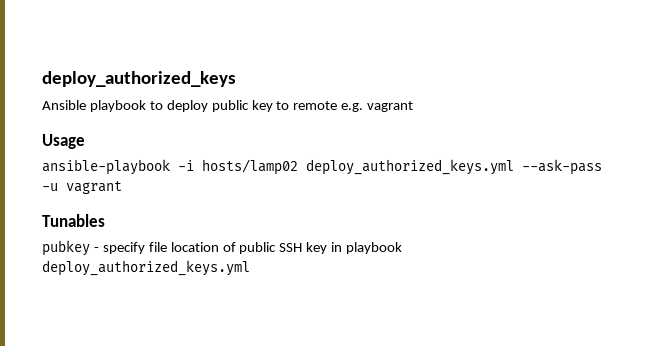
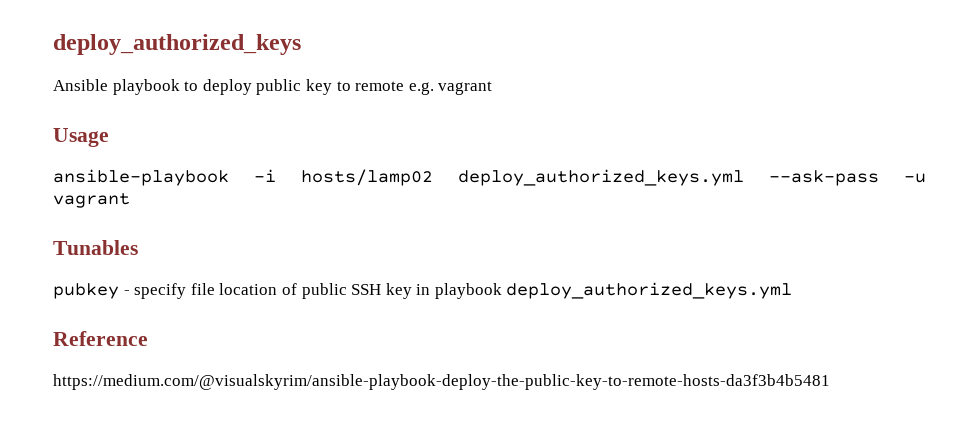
+ Reference
+ https://medium.com/@visualskyrim/ansible-playbook-deploy-the-public-key-to-remote-hosts-da3f3b4b5481

